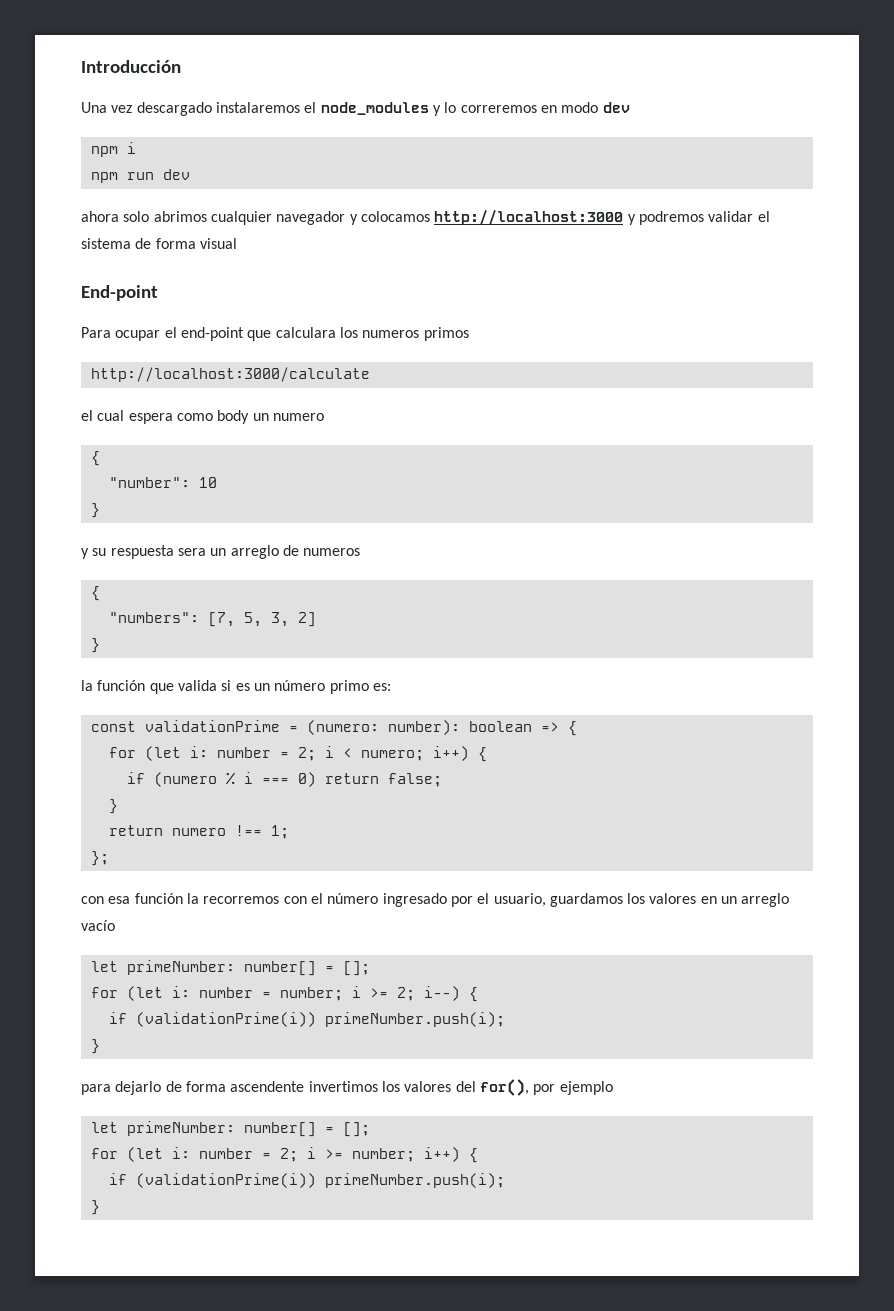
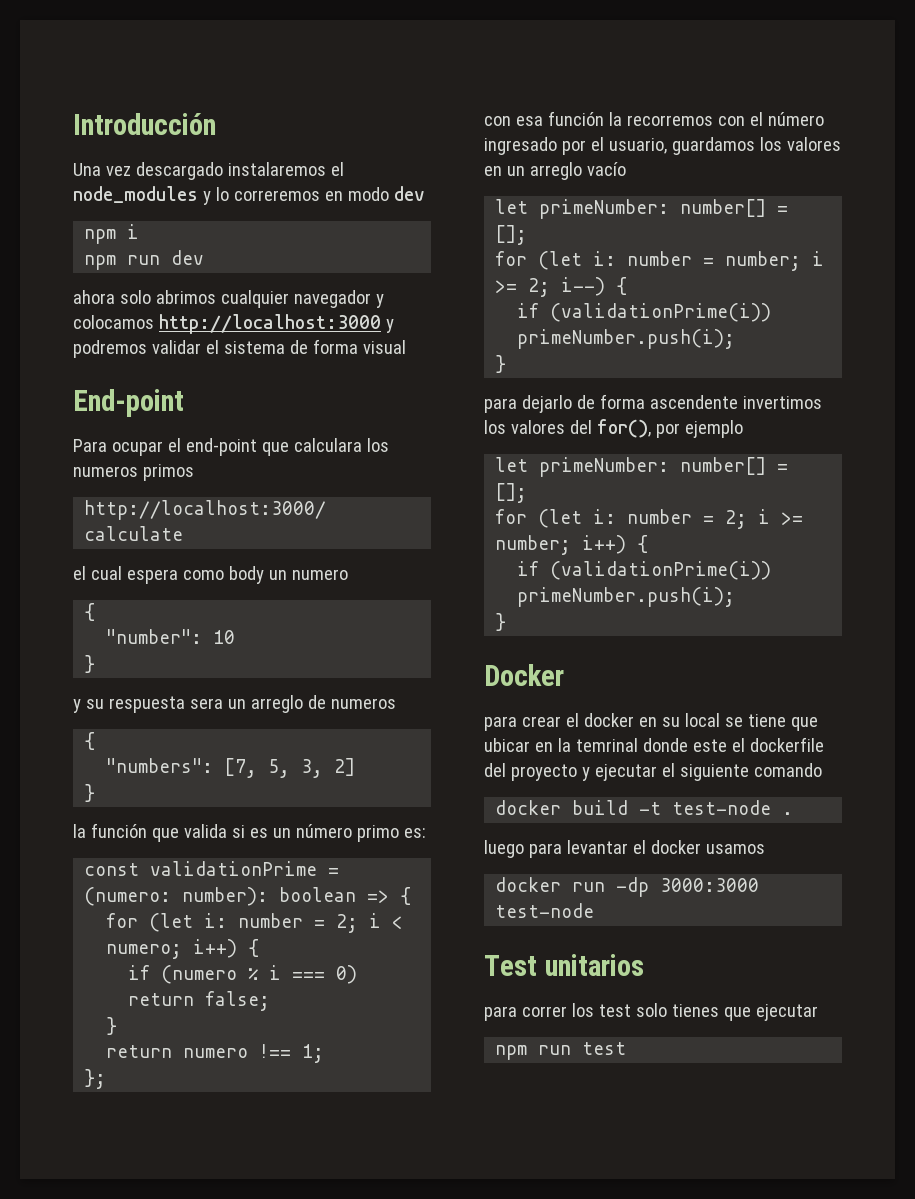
+ Docker
+ para crear el docker en su local se tiene que ubicar en la temrinal donde este el dockerfile del proyecto y ejecutar el siguiente comando
+ docker build -t test-node .
+ luego para levantar el docker usamos
+ docker run -dp 3000:3000 test-node
+ Test unitarios
+ para correr los test solo tienes que ejecutar
+ npm run test

